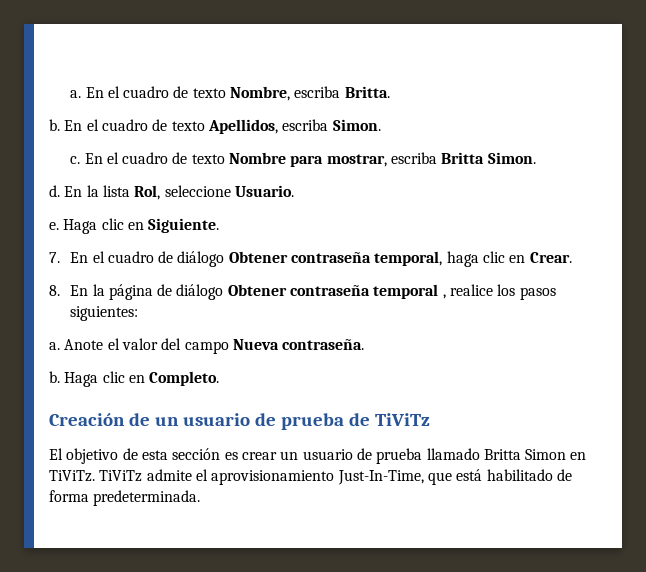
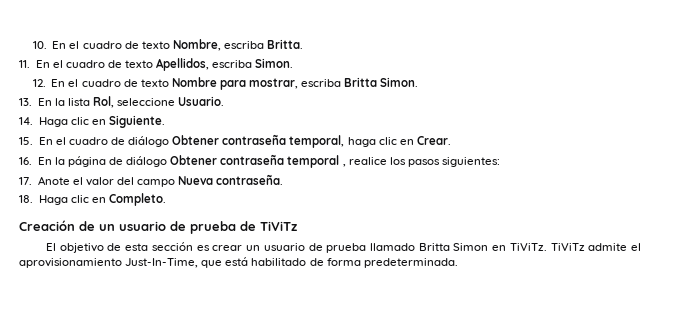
- a. En el cuadro de texto Nombre, escriba Britta.
+ 10. En el cuadro de texto Nombre, escriba Britta.
- b. En el cuadro de texto Apellidos, escriba Simon.
+ 11. En el cuadro de texto Apellidos, escriba Simon.
- c. En el cuadro de texto Nombre para mostrar, escriba Britta Simon.
+ 12. En el cuadro de texto Nombre para mostrar, escriba Britta Simon.
- d. En la lista Rol, seleccione Usuario.
+ 13. En la lista Rol, seleccione Usuario.
- e. Haga clic en Siguiente.
+ 14. Haga clic en Siguiente.
- 7. En el cuadro de diálogo Obtener contraseña temporal, haga clic en Crear.
+ 15. En el cuadro de diálogo Obtener contraseña temporal, haga clic en Crear.
- 8. En la página de diálogo Obtener contraseña temporal , realice los pasos siguientes:
+ 16. En la página de diálogo Obtener contraseña temporal , realice los pasos siguientes:
- a. Anote el valor del campo Nueva contraseña.
+ 17. Anote el valor del campo Nueva contraseña.
- b. Haga clic en Completo.
+ 18. Haga clic en Completo.

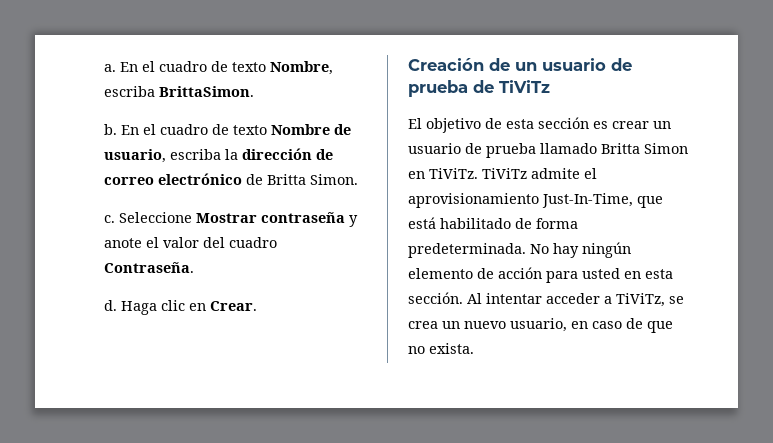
- 10. En el cuadro de texto Nombre, escriba Britta.
- 11. En el cuadro de texto Apellidos, escriba Simon.
- 12. En el cuadro de texto Nombre para mostrar, escriba Britta Simon.
- 13. En la lista Rol, seleccione Usuario.
- 14. Haga clic en Siguiente.
- 15. En el cuadro de diálogo Obtener contraseña temporal, haga clic en Crear.
- 16. En la página de diálogo Obtener contraseña temporal , realice los pasos siguientes:
- 17. Anote el valor del campo Nueva contraseña.
- 18. Haga clic en Completo.
+ a. En el cuadro de texto Nombre, escriba BrittaSimon.
+ b. En el cuadro de texto Nombre de usuario, escriba la dirección de correo electrónico de Britta Simon.
+ c. Seleccione Mostrar contraseña y anote el valor del cuadro Contraseña.
+ d. Haga clic en Crear.
+ No hay ningún elemento de acción para usted en esta sección. Al intentar acceder a TiViTz, se crea un nuevo usuario, en caso de que no exista.

